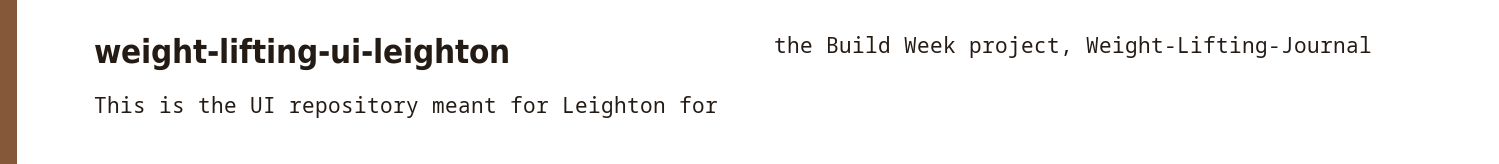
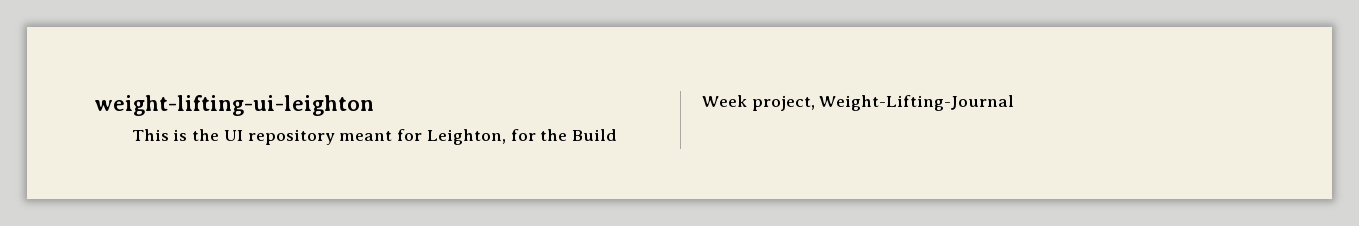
- This is the UI repository meant for Leighton for the Build Week project, Weight-Lifting-Journal
+ This is the UI repository meant for Leighton, for the Build Week project, Weight-Lifting-Journal

